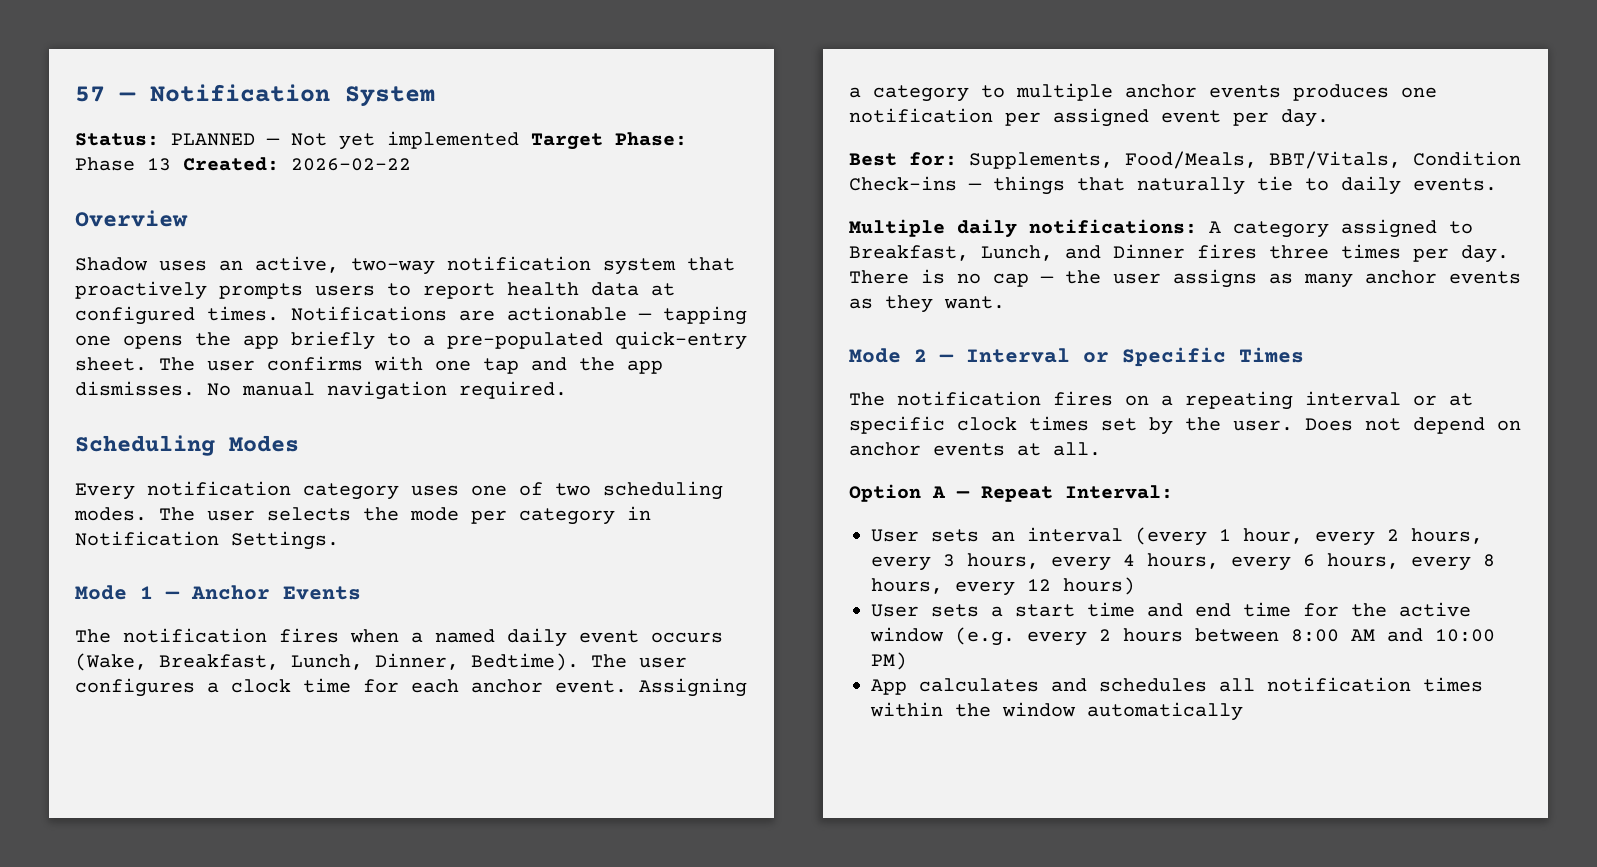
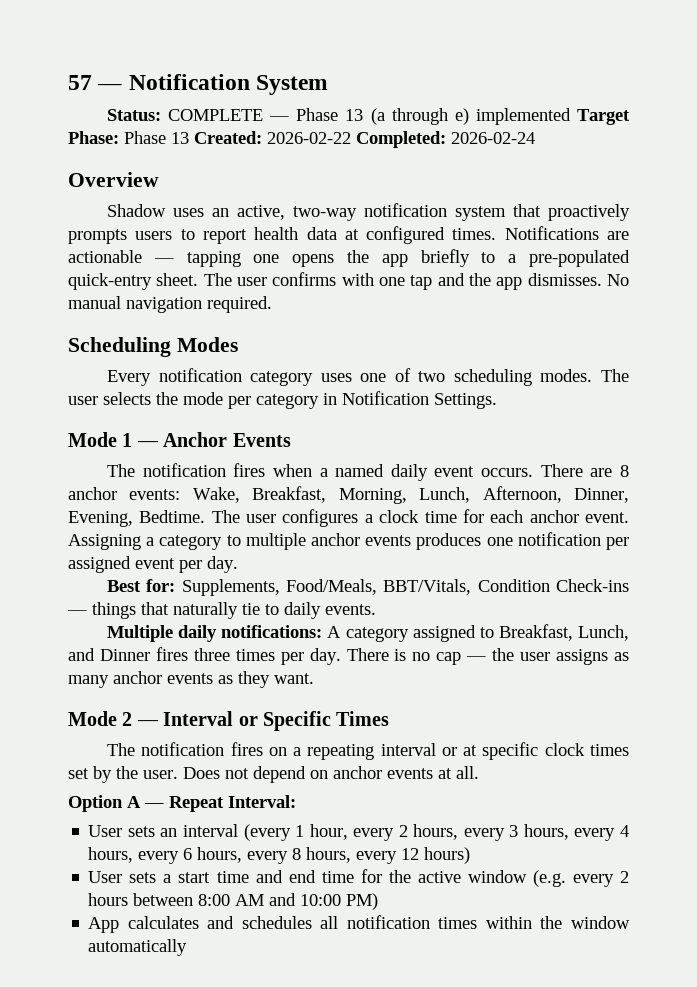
- Status: PLANNED — Not yet implemented Target Phase: Phase 13 Created: 2026-02-22
+ Status: COMPLETE — Phase 13 (a through e) implemented Target Phase: Phase 13 Created: 2026-02-22 Completed: 2026-02-24
- The notification fires when a named daily event occurs (Wake, Breakfast, Lunch, Dinner, Bedtime).
+ The notification fires when a named daily event occurs. There are 8 anchor events: Wake, Breakfast, Morning, Lunch, Afternoon, Dinner, Evening, Bedtime.

